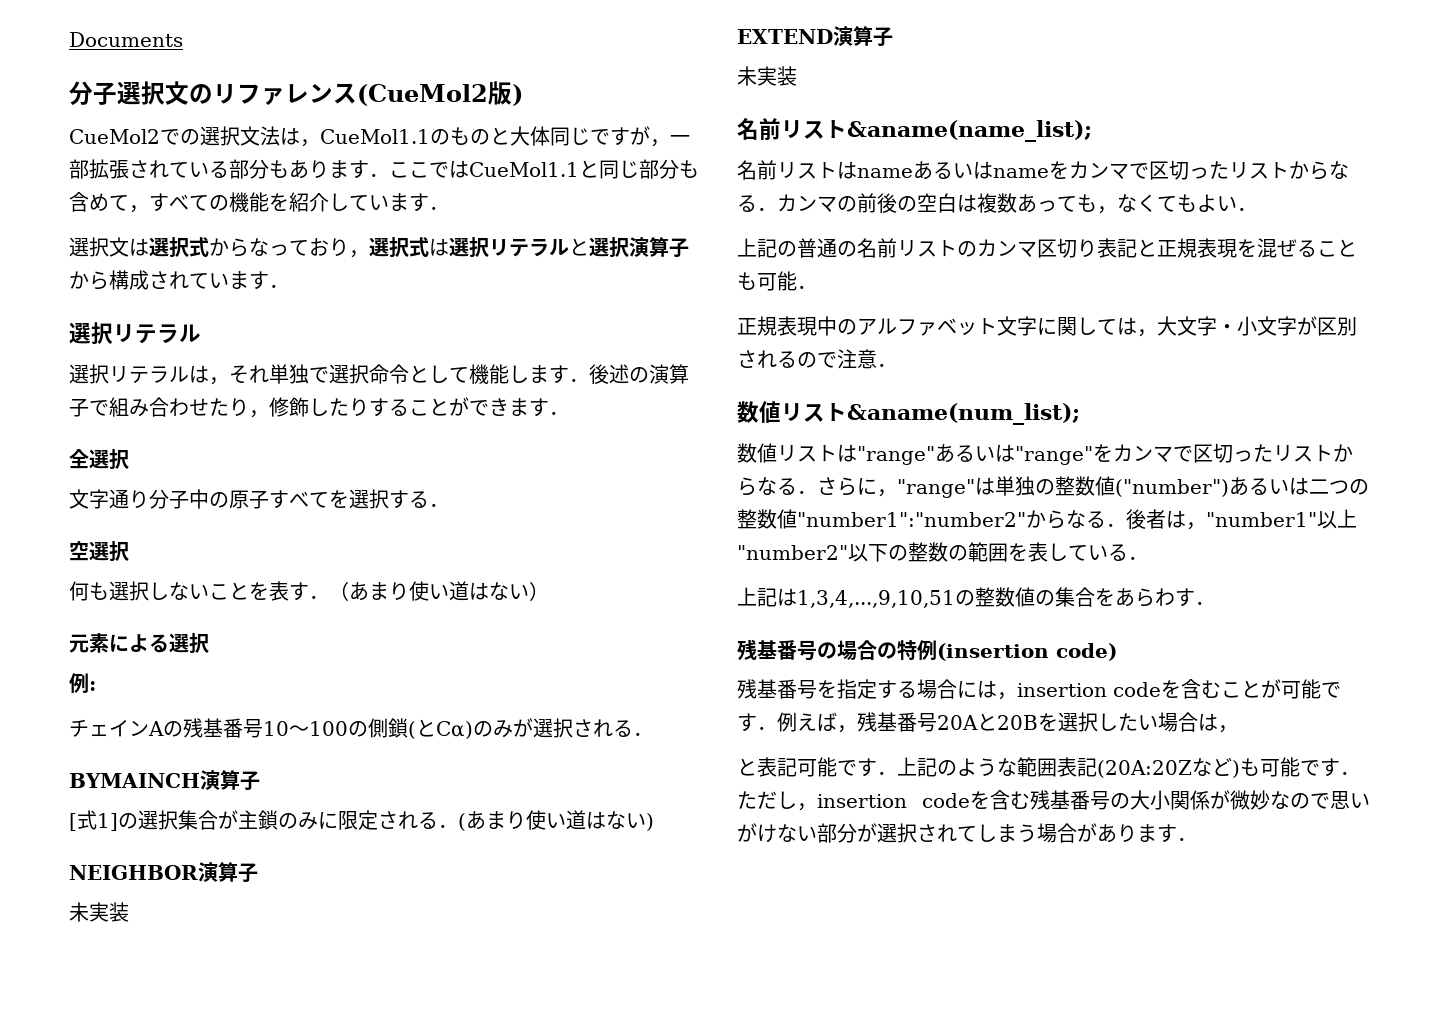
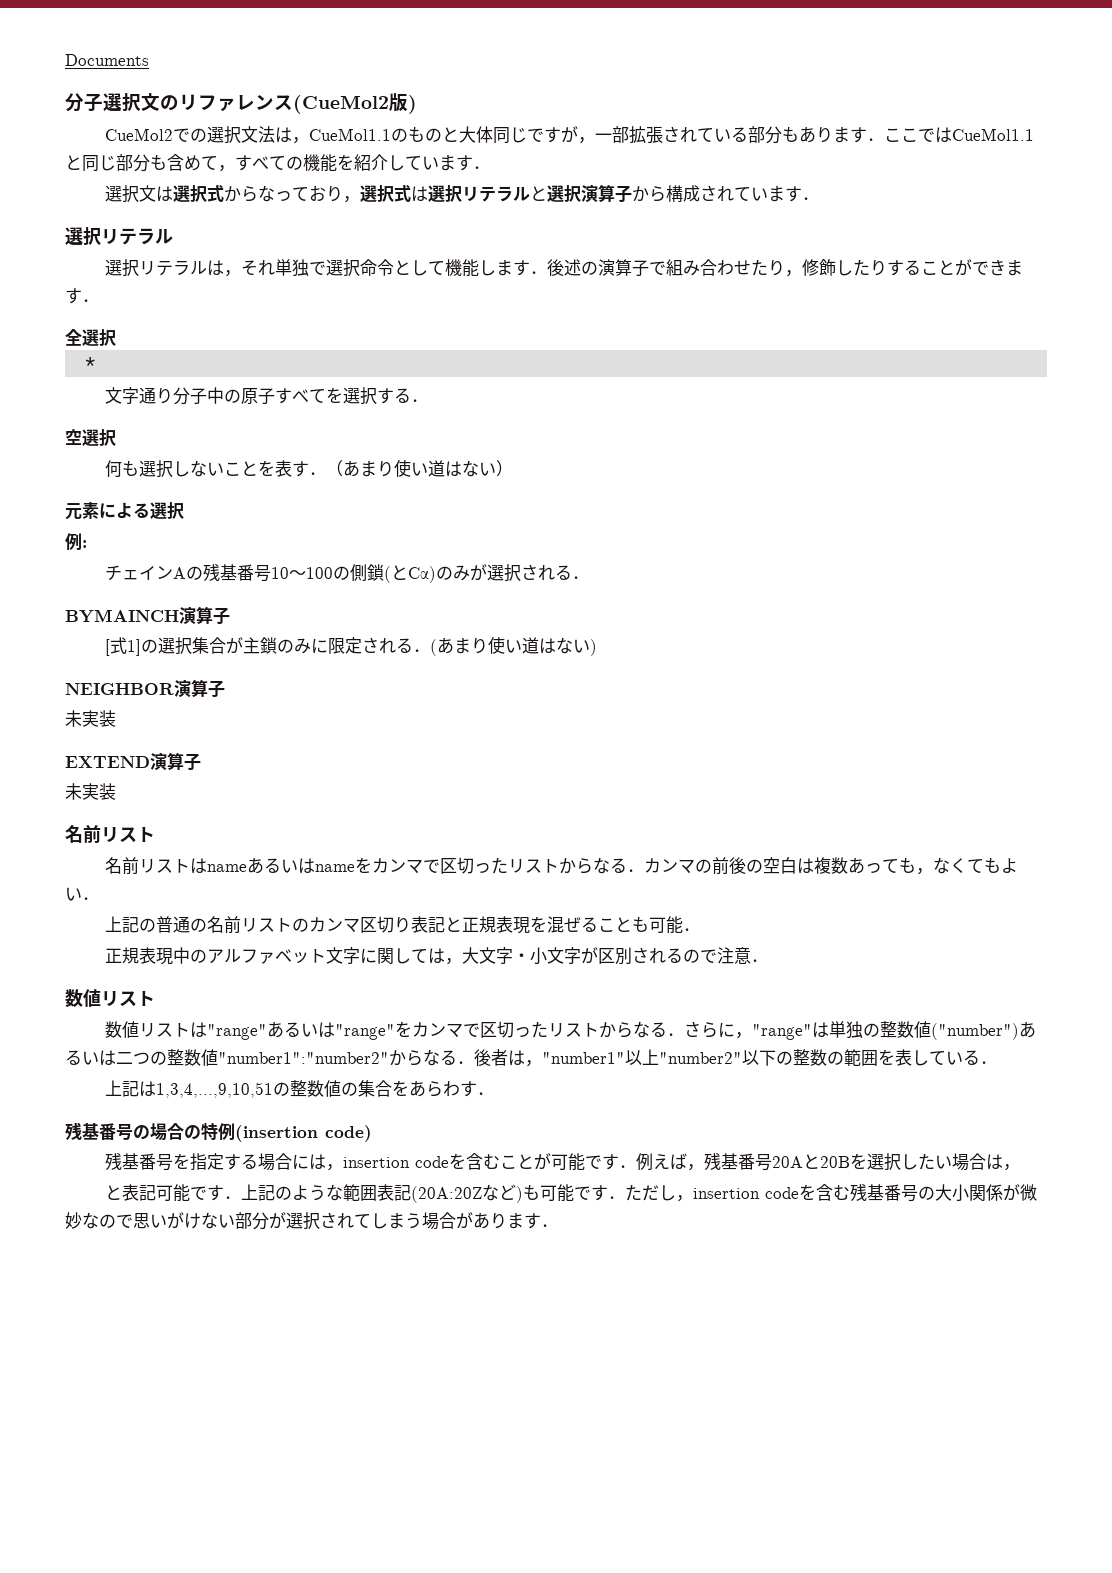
+ *
  EXTEND演算子
  未実装
- 名前リスト&aname(name_list);
+ 名前リスト
  正規表現中のアルファベット文字に関しては，大文字・小文字が区別されるので注意．
- 数値リスト&aname(num_list);
+ 数値リスト

